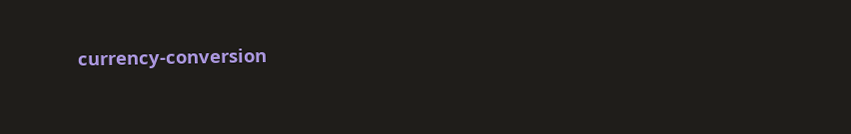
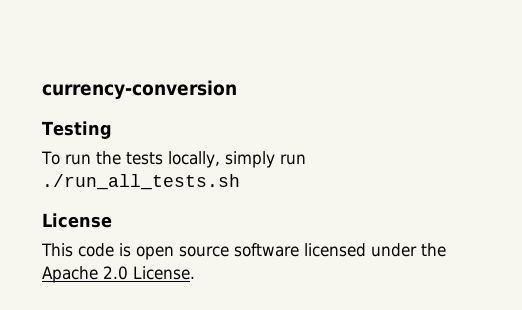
+ Testing
+ To run the tests locally, simply run ./run_all_tests.sh
+ License
+ This code is open source software licensed under the Apache 2.0 License.

